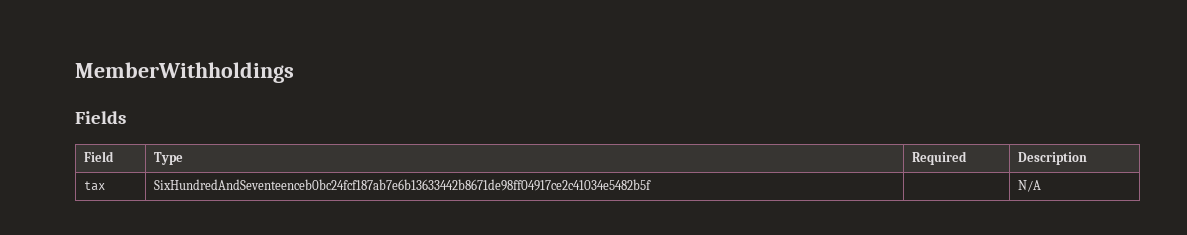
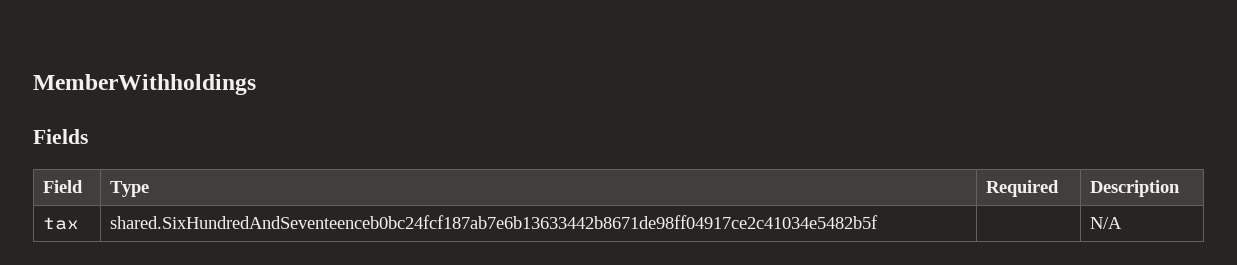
- tax | SixHundredAndSeventeenceb0bc24fcf187ab7e6b13633442b8671de98ff04917ce2c41034e5482b5f | | N/A
+ tax | shared.SixHundredAndSeventeenceb0bc24fcf187ab7e6b13633442b8671de98ff04917ce2c41034e5482b5f | | N/A

